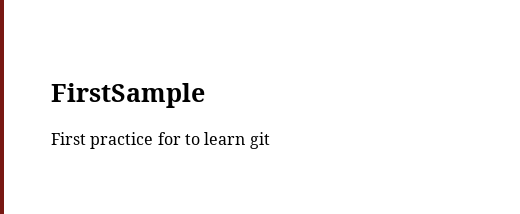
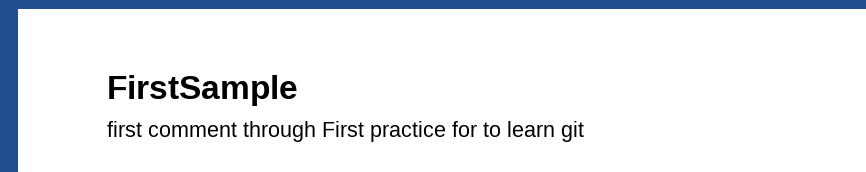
- First practice for to learn git
+ first comment through First practice for to learn git

